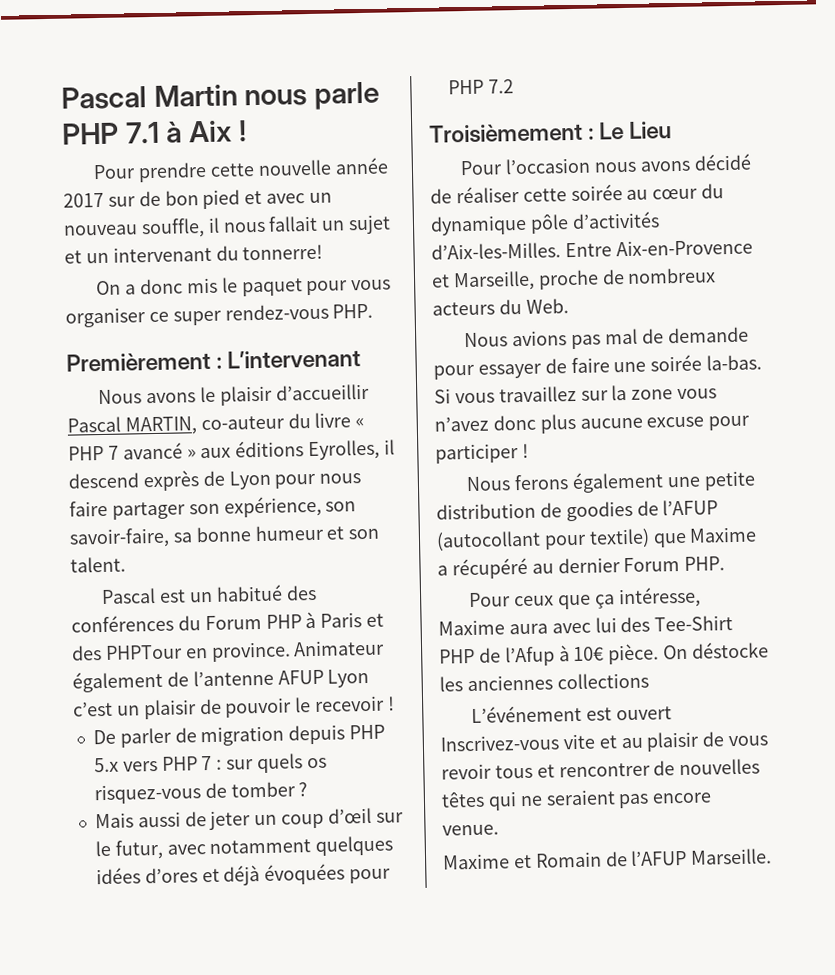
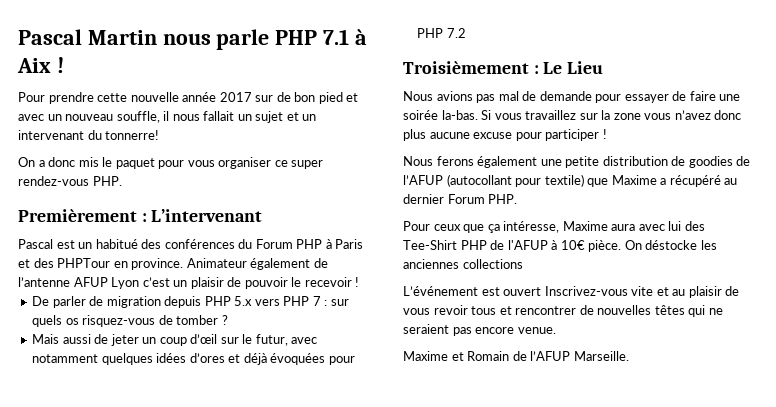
- Nous avons le plaisir d’accueillir Pascal MARTIN, co-auteur du livre « PHP 7 avancé » aux éditions Eyrolles, il descend exprès de Lyon pour nous faire partager son expérience, son savoir-faire, sa bonne humeur et son talent.
- Pour l’occasion nous avons décidé de réaliser cette soirée au cœur du dynamique pôle d’activités d’Aix-les-Milles. Entre Aix-en-Provence et Marseille, proche de nombreux acteurs du Web.
- Pour ceux que ça intéresse, Maxime aura avec lui des Tee-Shirt PHP de l’Afup à 10€ pièce.
+ Pour ceux que ça intéresse, Maxime aura avec lui des Tee-Shirt PHP de l'AFUP à 10€ pièce.

